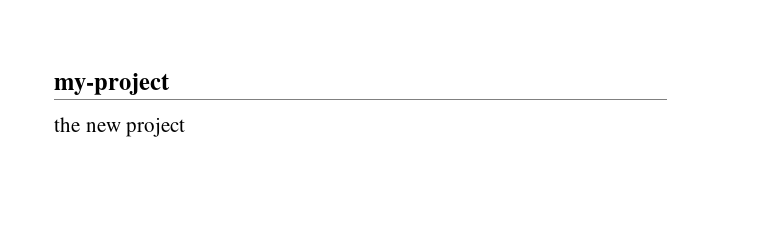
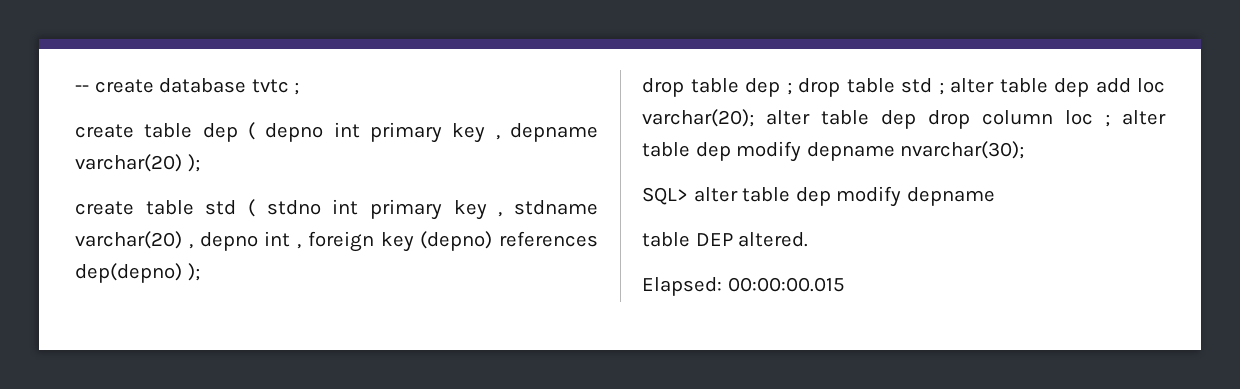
- my-project
- the new project
+ -- create database tvtc ;
+ create table dep ( depno int primary key , depname varchar(20) );
+ create table std ( stdno int primary key , stdname varchar(20) , depno int , foreign key (depno) references dep(depno) );
+ drop table dep ; drop table std ; alter table dep add loc varchar(20); alter table dep drop column loc ; alter table dep modify depname nvarchar(30);
+ SQL> alter table dep modify depname
+ table DEP altered.
+ Elapsed: 00:00:00.015

